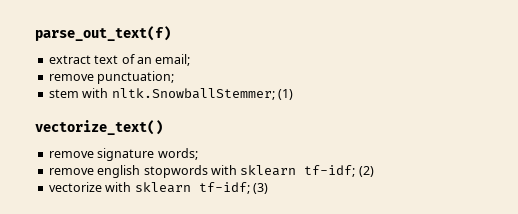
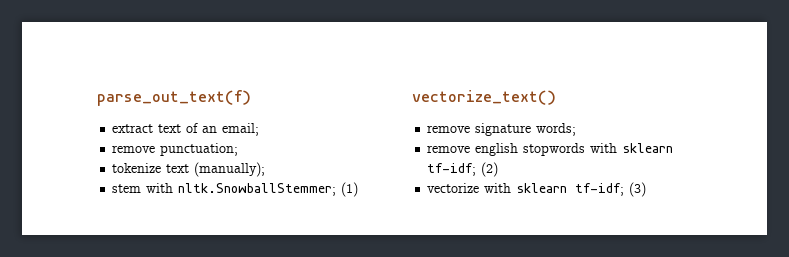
+ tokenize text (manually);

